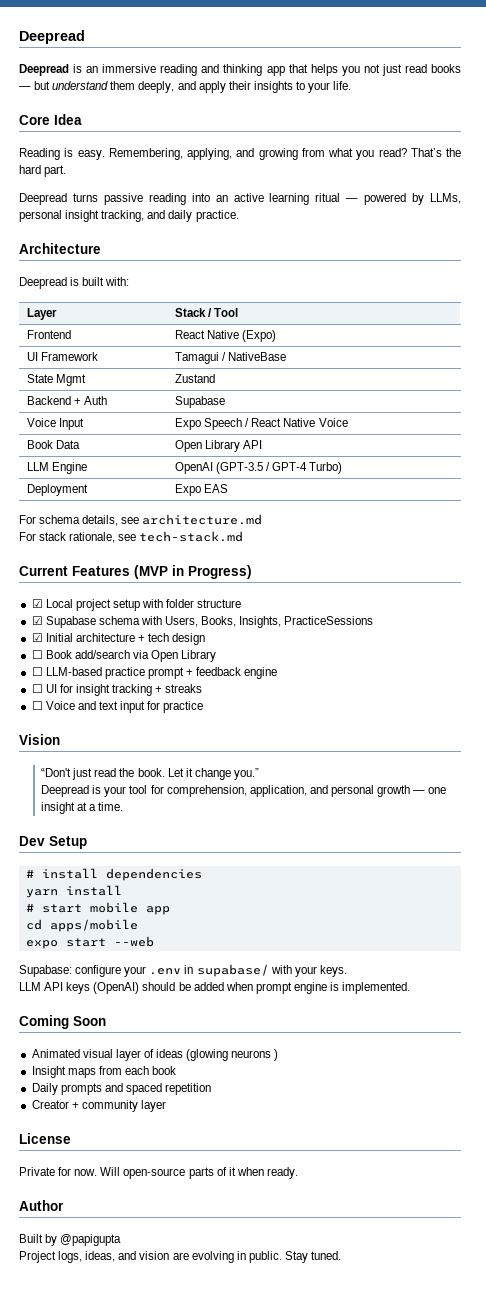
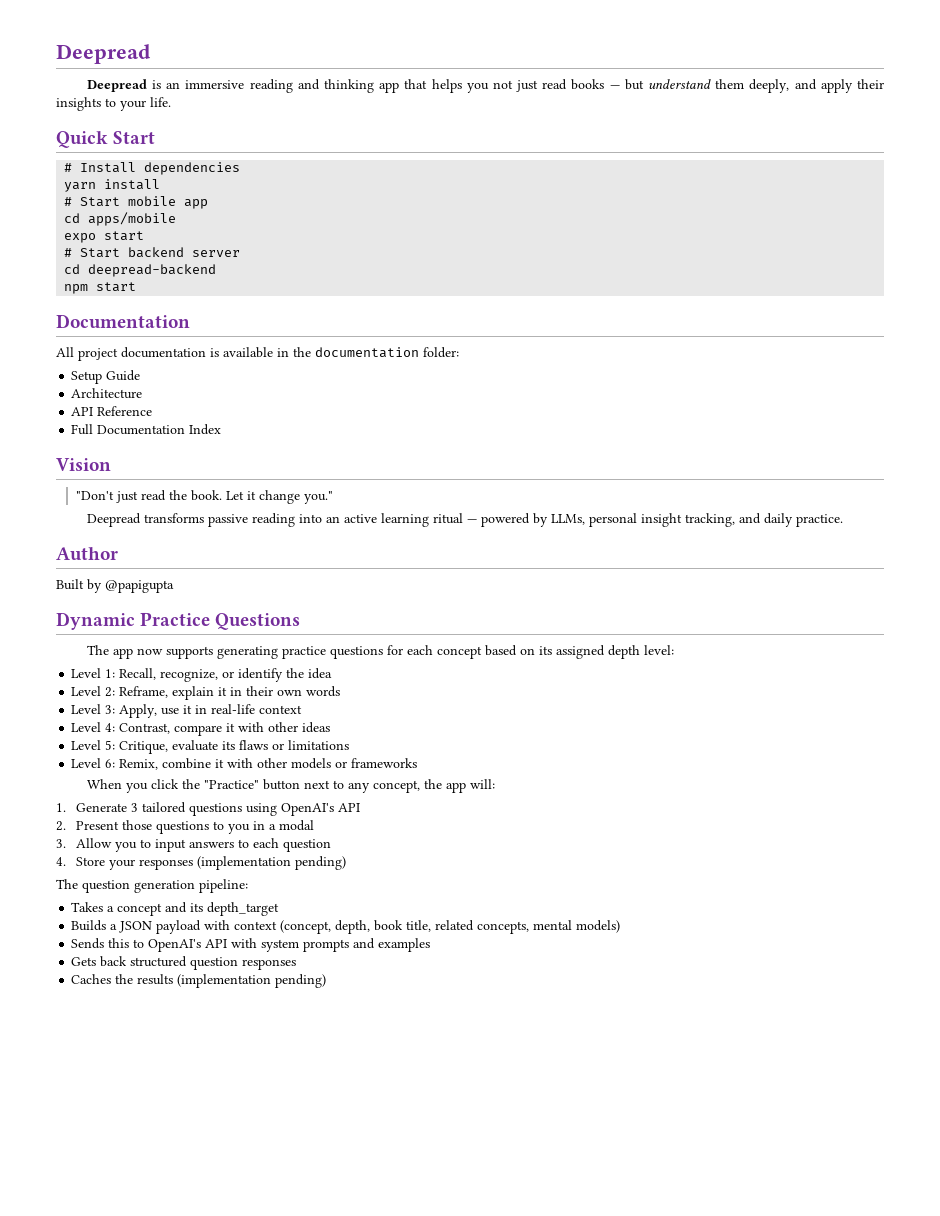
- Core Idea
- Reading is easy. Remembering, applying, and growing from what you read? That’s the hard part.
- Deepread turns passive reading into an active learning ritual — powered by LLMs, personal insight tracking, and daily practice.
+ Quick Start
+ # Install dependencies
+ yarn install
+ # Start mobile app
+ cd apps/mobile
+ expo start
+ # Start backend server
+ cd deepread-backend
+ npm start
+ Documentation
+ All project documentation is available in the documentation folder:
+ Setup Guide
+ Architecture
+ API Reference
+ Full Documentation Index
+ Vision
+ "Don't just read the book. Let it change you."
+ Deepread transforms passive reading into an active learning ritual — powered by LLMs, personal insight tracking, and daily practice.
- Architecture
- Deepread is built with:
- Layer | Stack / Tool
- Frontend | React Native (Expo)
- UI Framework | Tamagui / NativeBase
- State Mgmt | Zustand
- Backend + Auth | Supabase
- Voice Input | Expo Speech / React Native Voice
- Book Data | Open Library API
- LLM Engine | OpenAI (GPT-3.5 / GPT-4 Turbo)
- Deployment | Expo EAS
- For schema details, see architecture.md
- For stack rationale, see tech-stack.md
- Current Features (MVP in Progress)
- ☑ Local project setup with folder structure
- ☑ Supabase schema with Users, Books, Insights, PracticeSessions
- ☑ Initial architecture + tech design
- ☐ Book add/search via Open Library
- ☐ LLM-based practice prompt + feedback engine
- ☐ UI for insight tracking + streaks
- ☐ Voice and text input for practice
- Vision
- “Don't just read the book. Let it change you.”
- Deepread is your tool for comprehension, application, and personal growth — one insight at a time.
- Dev Setup
- # install dependencies
- yarn install
- # start mobile app
- cd apps/mobile
- expo start --web
- Supabase: configure your .env in supabase/ with your keys.
- LLM API keys (OpenAI) should be added when prompt engine is implemented.
- Coming Soon
- Animated visual layer of ideas (glowing neurons )
- Insight maps from each book
- Daily prompts and spaced repetition
- Creator + community layer
- License
- Private for now. Will open-source parts of it when ready.
  Author
  Built by @papigupta
- Project logs, ideas, and vision are evolving in public. Stay tuned.
+ Dynamic Practice Questions
+ The app now supports generating practice questions for each concept based on its assigned depth level:
+ Level 1: Recall, recognize, or identify the idea
+ Level 2: Reframe, explain it in their own words
+ Level 3: Apply, use it in real-life context
+ Level 4: Contrast, compare it with other ideas
+ Level 5: Critique, evaluate its flaws or limitations
+ Level 6: Remix, combine it with other models or frameworks
+ When you click the "Practice" button next to any concept, the app will:
+ 1. Generate 3 tailored questions using OpenAI's API
+ 2. Present those questions to you in a modal
+ 3. Allow you to input answers to each question
+ 4. Store your responses (implementation pending)
+ The question generation pipeline:
+ Takes a concept and its depth_target
+ Builds a JSON payload with context (concept, depth, book title, related concepts, mental models)
+ Sends this to OpenAI's API with system prompts and examples
+ Gets back structured question responses
+ Caches the results (implementation pending)

